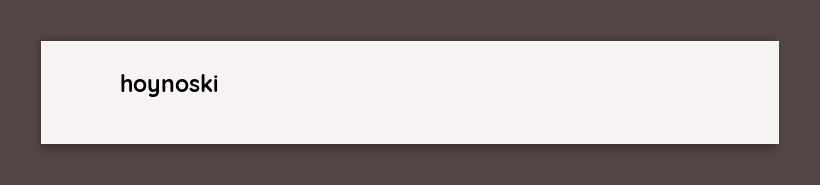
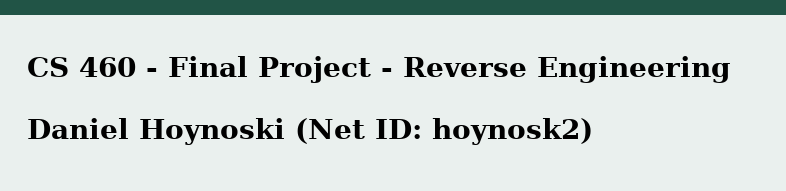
- hoynoski
+ CS 460 - Final Project - Reverse Engineering
+ Daniel Hoynoski (Net ID: hoynosk2)

